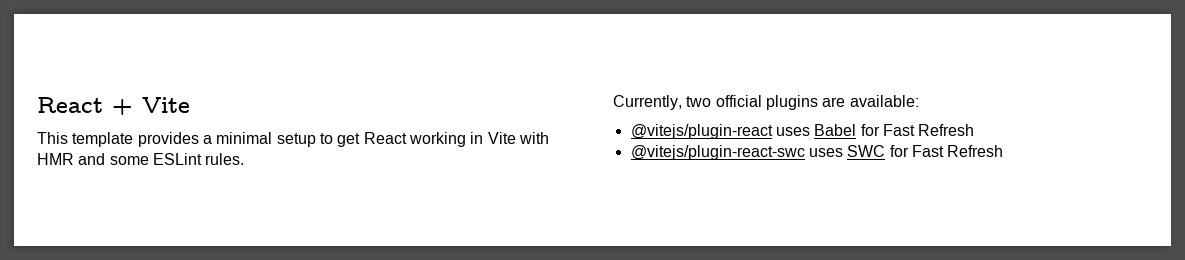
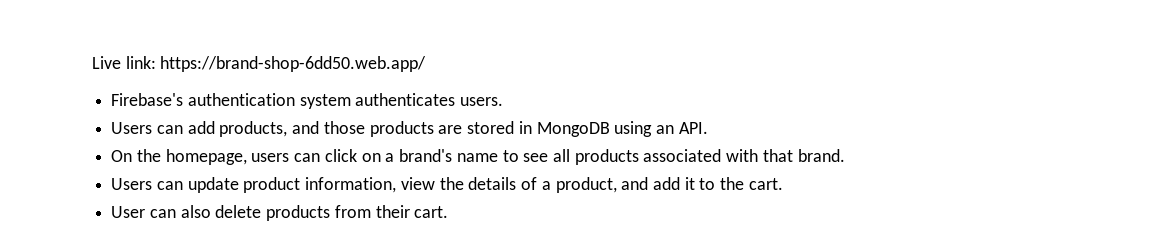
- React + Vite
- This template provides a minimal setup to get React working in Vite with HMR and some ESLint rules.
- Currently, two official plugins are available:
- @vitejs/plugin-react uses Babel for Fast Refresh
- @vitejs/plugin-react-swc uses SWC for Fast Refresh
+ Live link: https://brand-shop-6dd50.web.app/
+ Firebase's authentication system authenticates users.
+ Users can add products, and those products are stored in MongoDB using an API.
+ On the homepage, users can click on a brand's name to see all products associated with that brand.
+ Users can update product information, view the details of a product, and add it to the cart.
+ User can also delete products from their cart.

